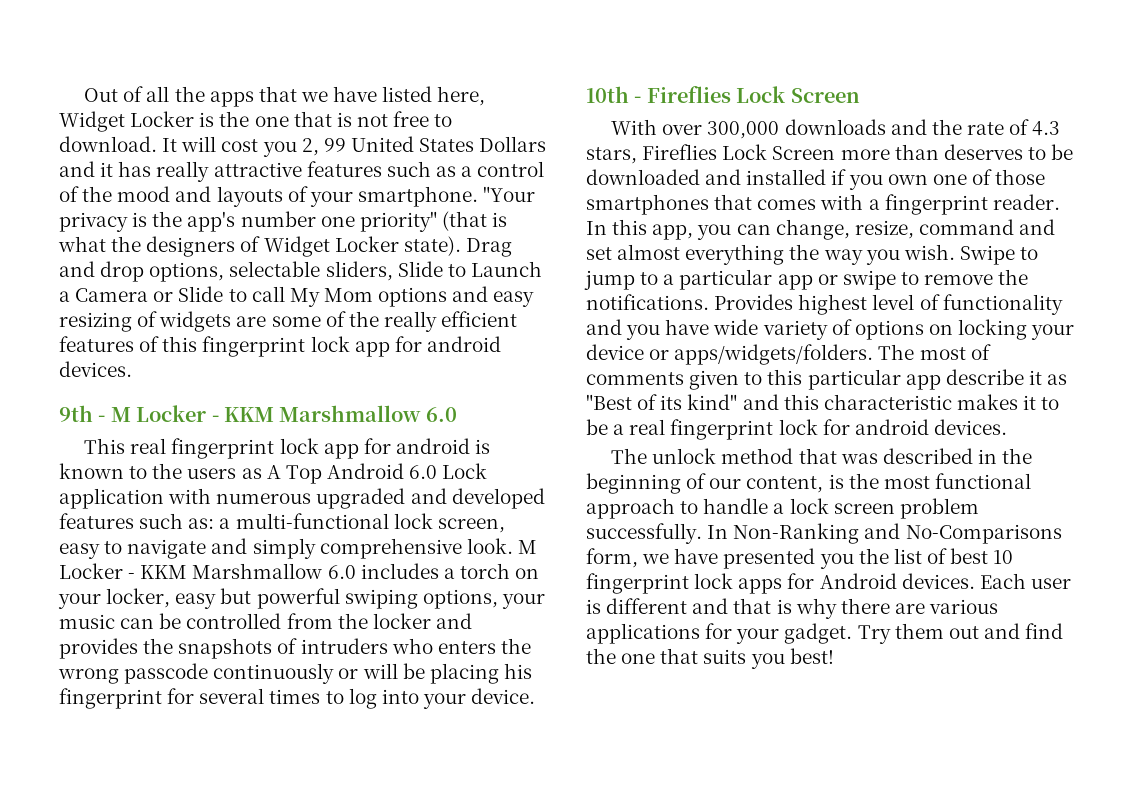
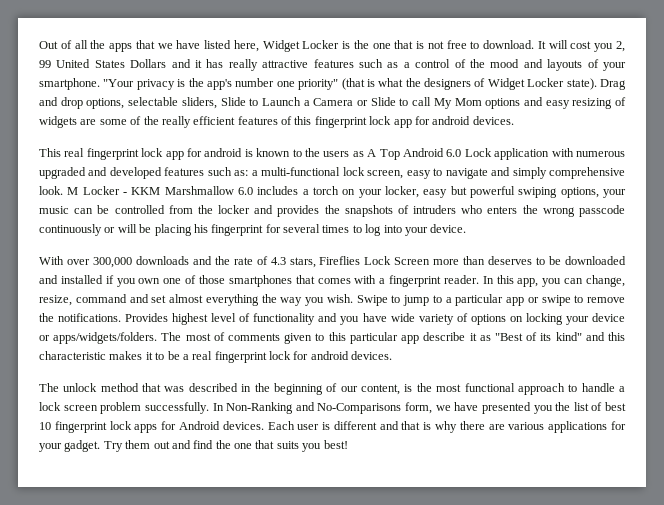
- 9th - M Locker - KKM Marshmallow 6.0
- 10th - Fireflies Lock Screen

